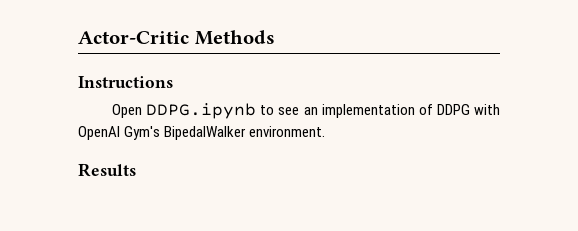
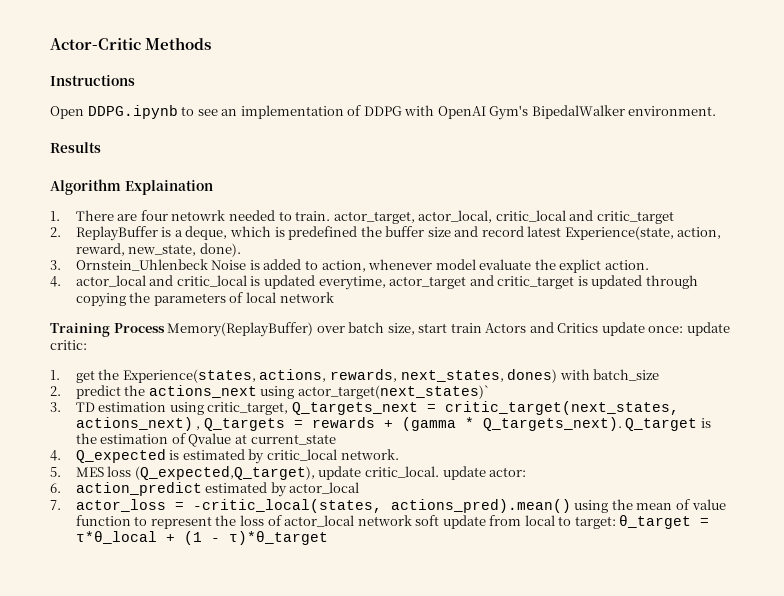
+ Algorithm Explaination
+ 1. There are four netowrk needed to train. actor_target, actor_local, critic_local and critic_target
+ 2. ReplayBuffer is a deque, which is predefined the buffer size and record latest Experience(state, action, reward, new_state, done).
+ 3. Ornstein_Uhlenbeck Noise is added to action, whenever model evaluate the explict action.
+ 4. actor_local and critic_local is updated everytime, actor_target and critic_target is updated through copying the parameters of local network
+ Training Process Memory(ReplayBuffer) over batch size, start train Actors and Critics update once: update critic:
+ 1. get the Experience(states, actions, rewards, next_states, dones) with batch_size
+ 2. predict the actions_next using actor_target(next_states)`
+ 3. TD estimation using critic_target, Q_targets_next = critic_target(next_states, actions_next) , Q_targets = rewards + (gamma * Q_targets_next). Q_target is the estimation of Qvalue at current_state
+ 4. Q_expected is estimated by critic_local network.
+ 5. MES loss (Q_expected,Q_target), update critic_local. update actor:
+ 6. action_predict estimated by actor_local
+ 7. actor_loss = -critic_local(states, actions_pred).mean() using the mean of value function to represent the loss of actor_local network soft update from local to target: θ_target = τ*θ_local + (1 - τ)*θ_target

